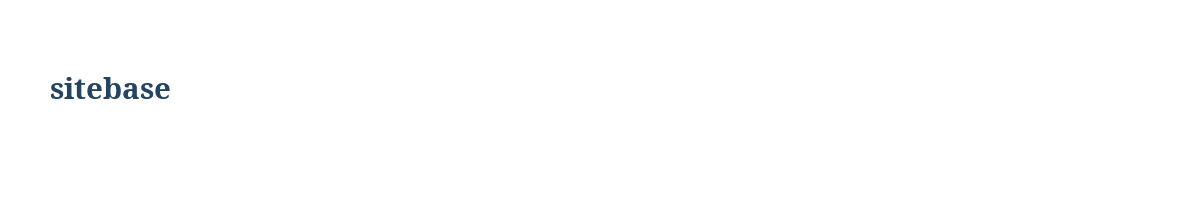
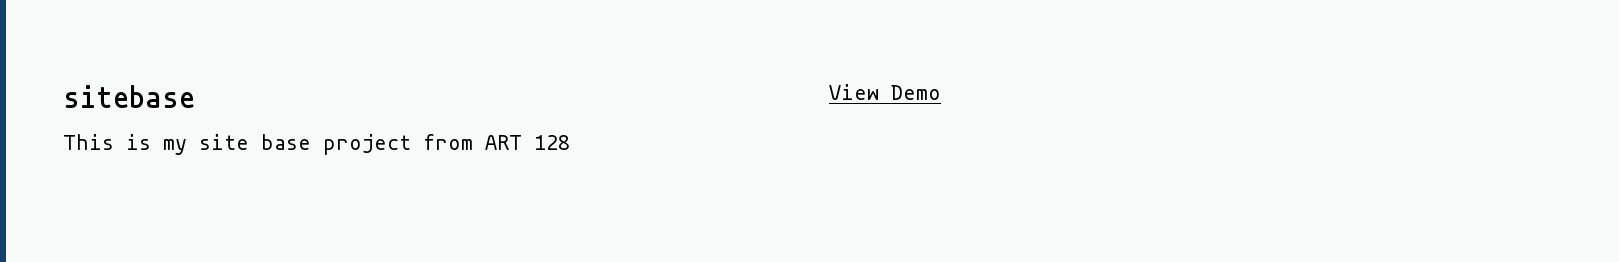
+ This is my site base project from ART 128
+ View Demo

